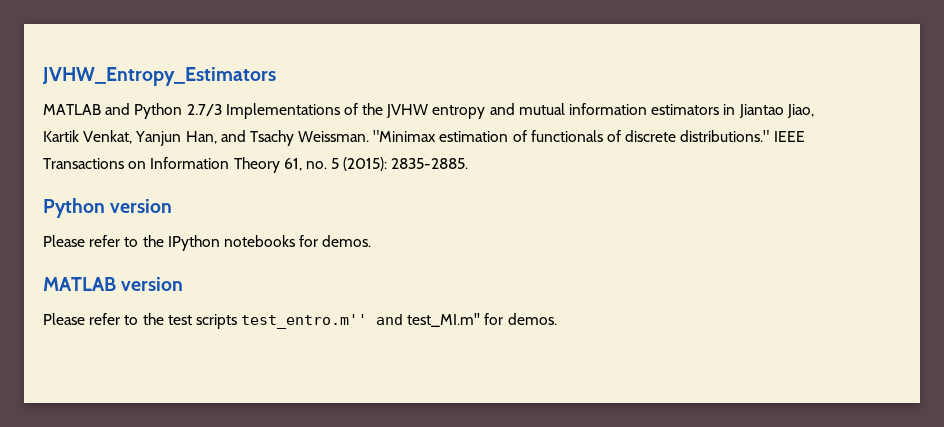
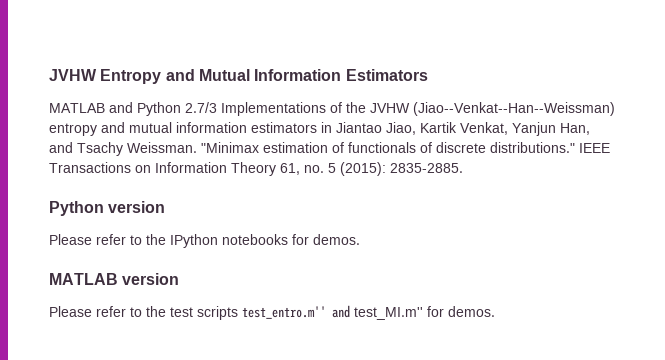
- JVHW_Entropy_Estimators
+ JVHW Entropy and Mutual Information Estimators
- MATLAB and Python 2.7/3 Implementations of the JVHW entropy and mutual information estimators in Jiantao Jiao, Kartik Venkat, Yanjun Han, and Tsachy Weissman.
+ MATLAB and Python 2.7/3 Implementations of the JVHW (Jiao--Venkat--Han--Weissman) entropy and mutual information estimators in Jiantao Jiao, Kartik Venkat, Yanjun Han, and Tsachy Weissman.

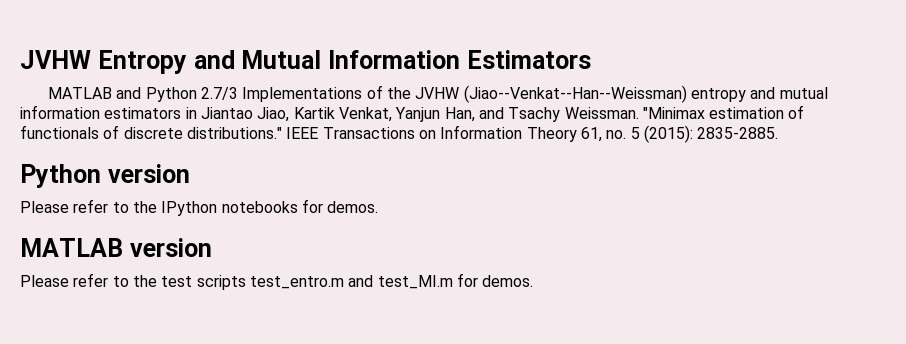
- Please refer to the test scripts test_entro.m'' and test_MI.m'' for demos.
+ Please refer to the test scripts test_entro.m and test_MI.m for demos.

